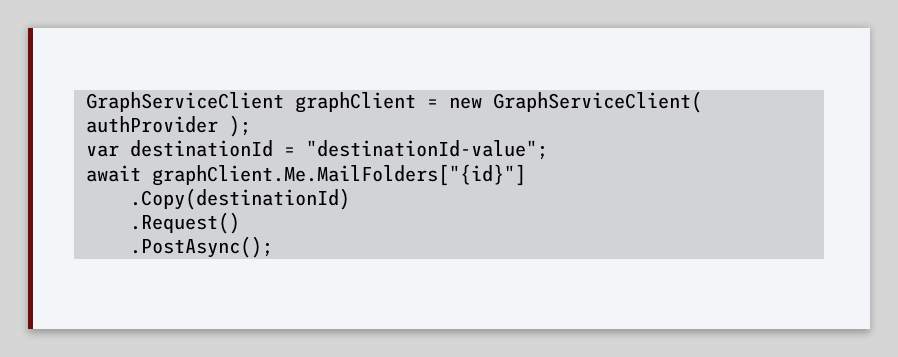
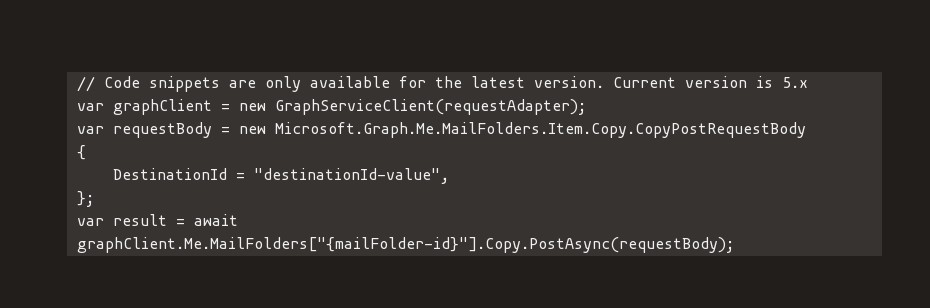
- GraphServiceClient graphClient = new GraphServiceClient( authProvider );
- var destinationId = "destinationId-value";
- await graphClient.Me.MailFolders["{id}"]
- .Copy(destinationId)
- .Request()
- .PostAsync();
+ // Code snippets are only available for the latest version. Current version is 5.x
+ var graphClient = new GraphServiceClient(requestAdapter);
+ var requestBody = new Microsoft.Graph.Me.MailFolders.Item.Copy.CopyPostRequestBody
+ {
+ DestinationId = "destinationId-value",
+ };
+ var result = await graphClient.Me.MailFolders["{mailFolder-id}"].Copy.PostAsync(requestBody);

